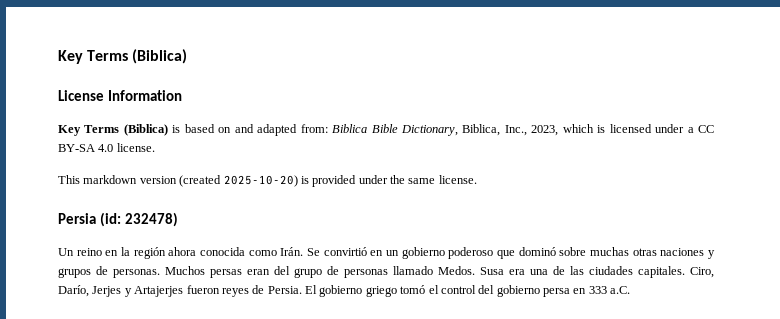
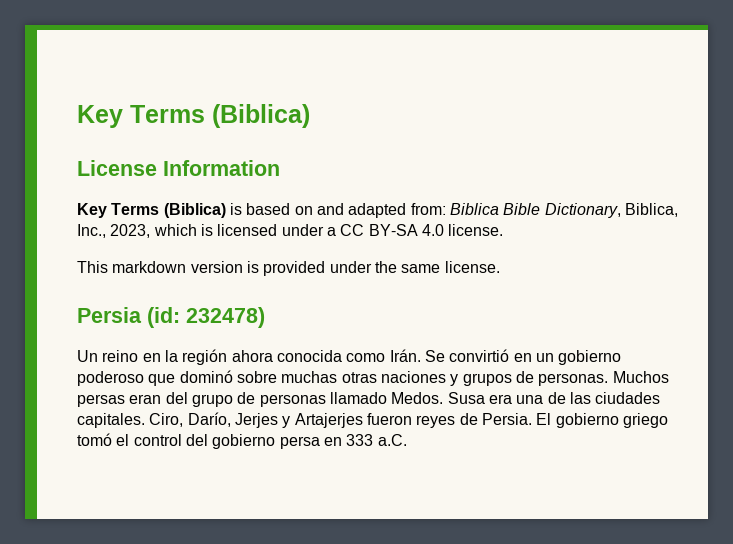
- This markdown version (created 2025-10-20) is provided under the same license.
+ This markdown version is provided under the same license.

